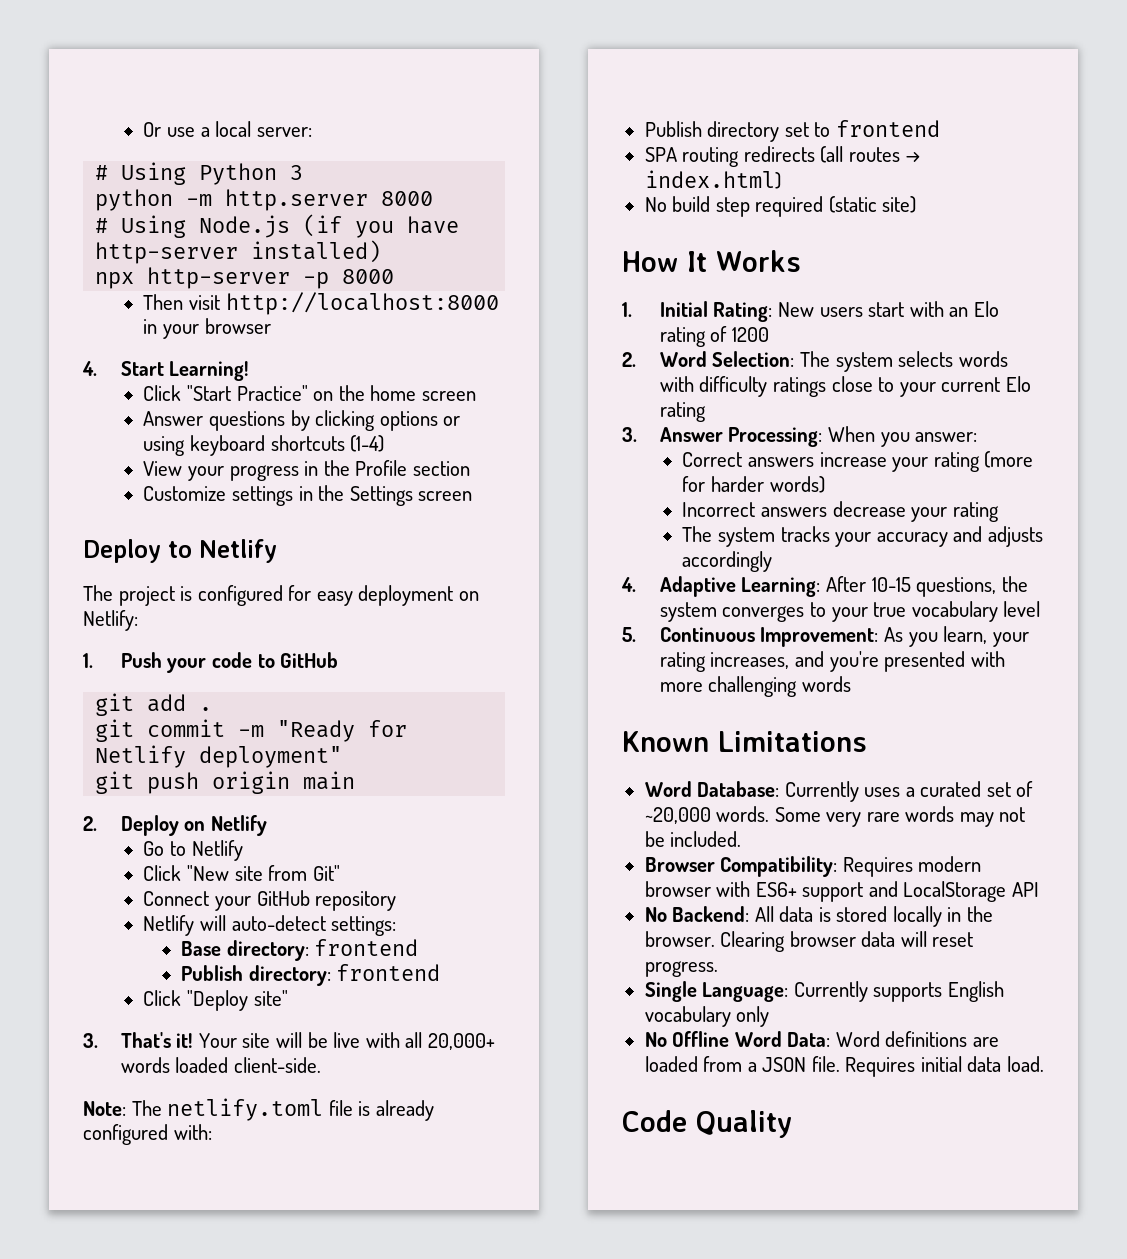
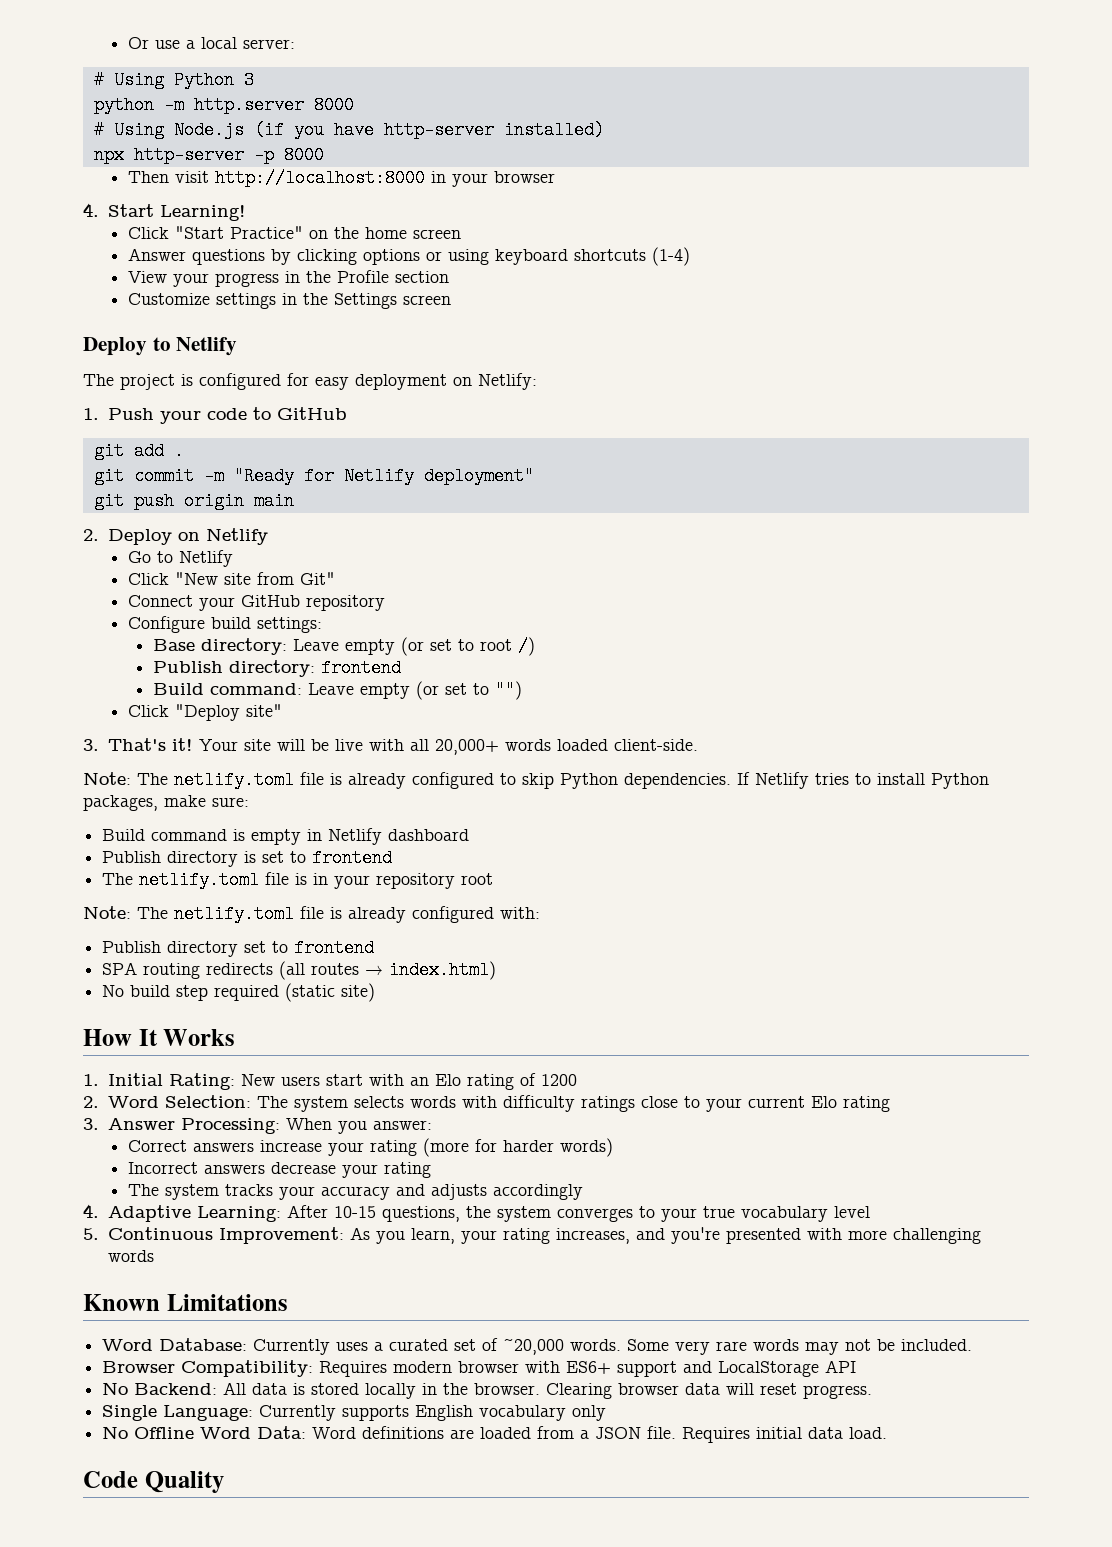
- Netlify will auto-detect settings:
+ Configure build settings:
- Base directory: frontend
+ Base directory: Leave empty (or set to root /)
  Publish directory: frontend
+ Build command: Leave empty (or set to "")
+ Note: The netlify.toml file is already configured to skip Python dependencies. If Netlify tries to install Python packages, make sure:
+ Build command is empty in Netlify dashboard
+ Publish directory is set to frontend
+ The netlify.toml file is in your repository root

